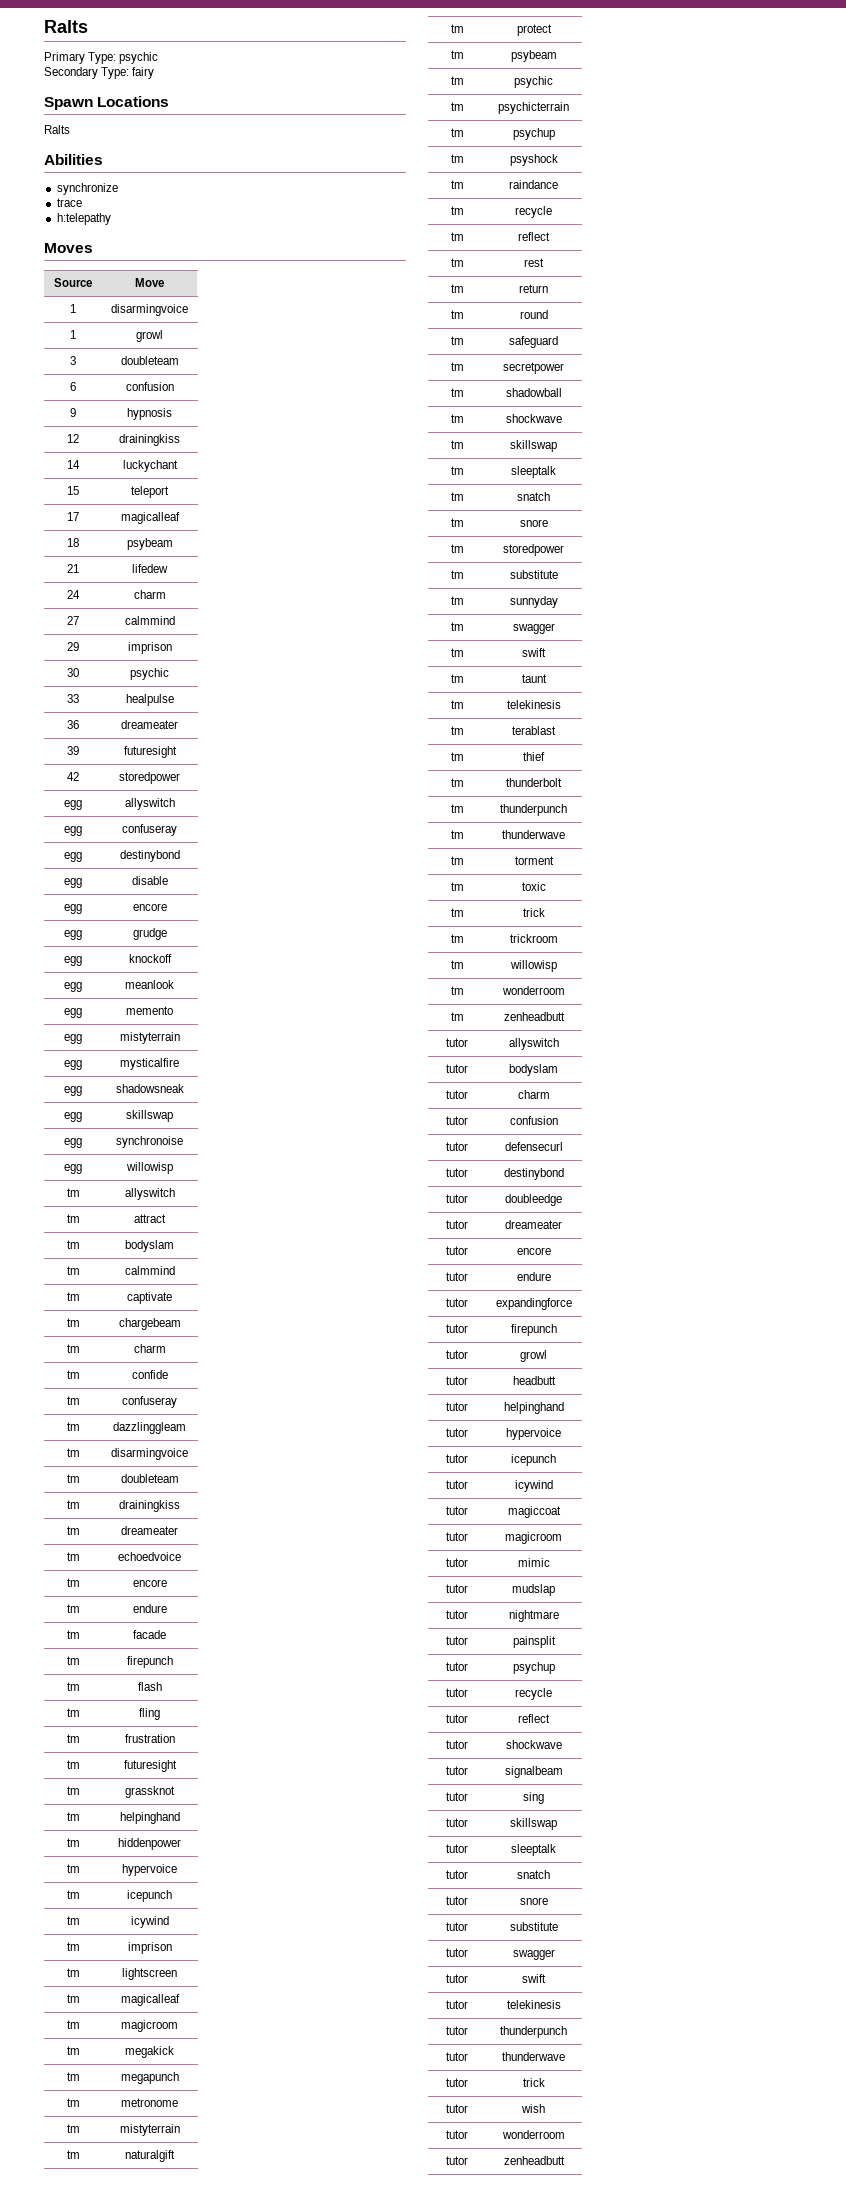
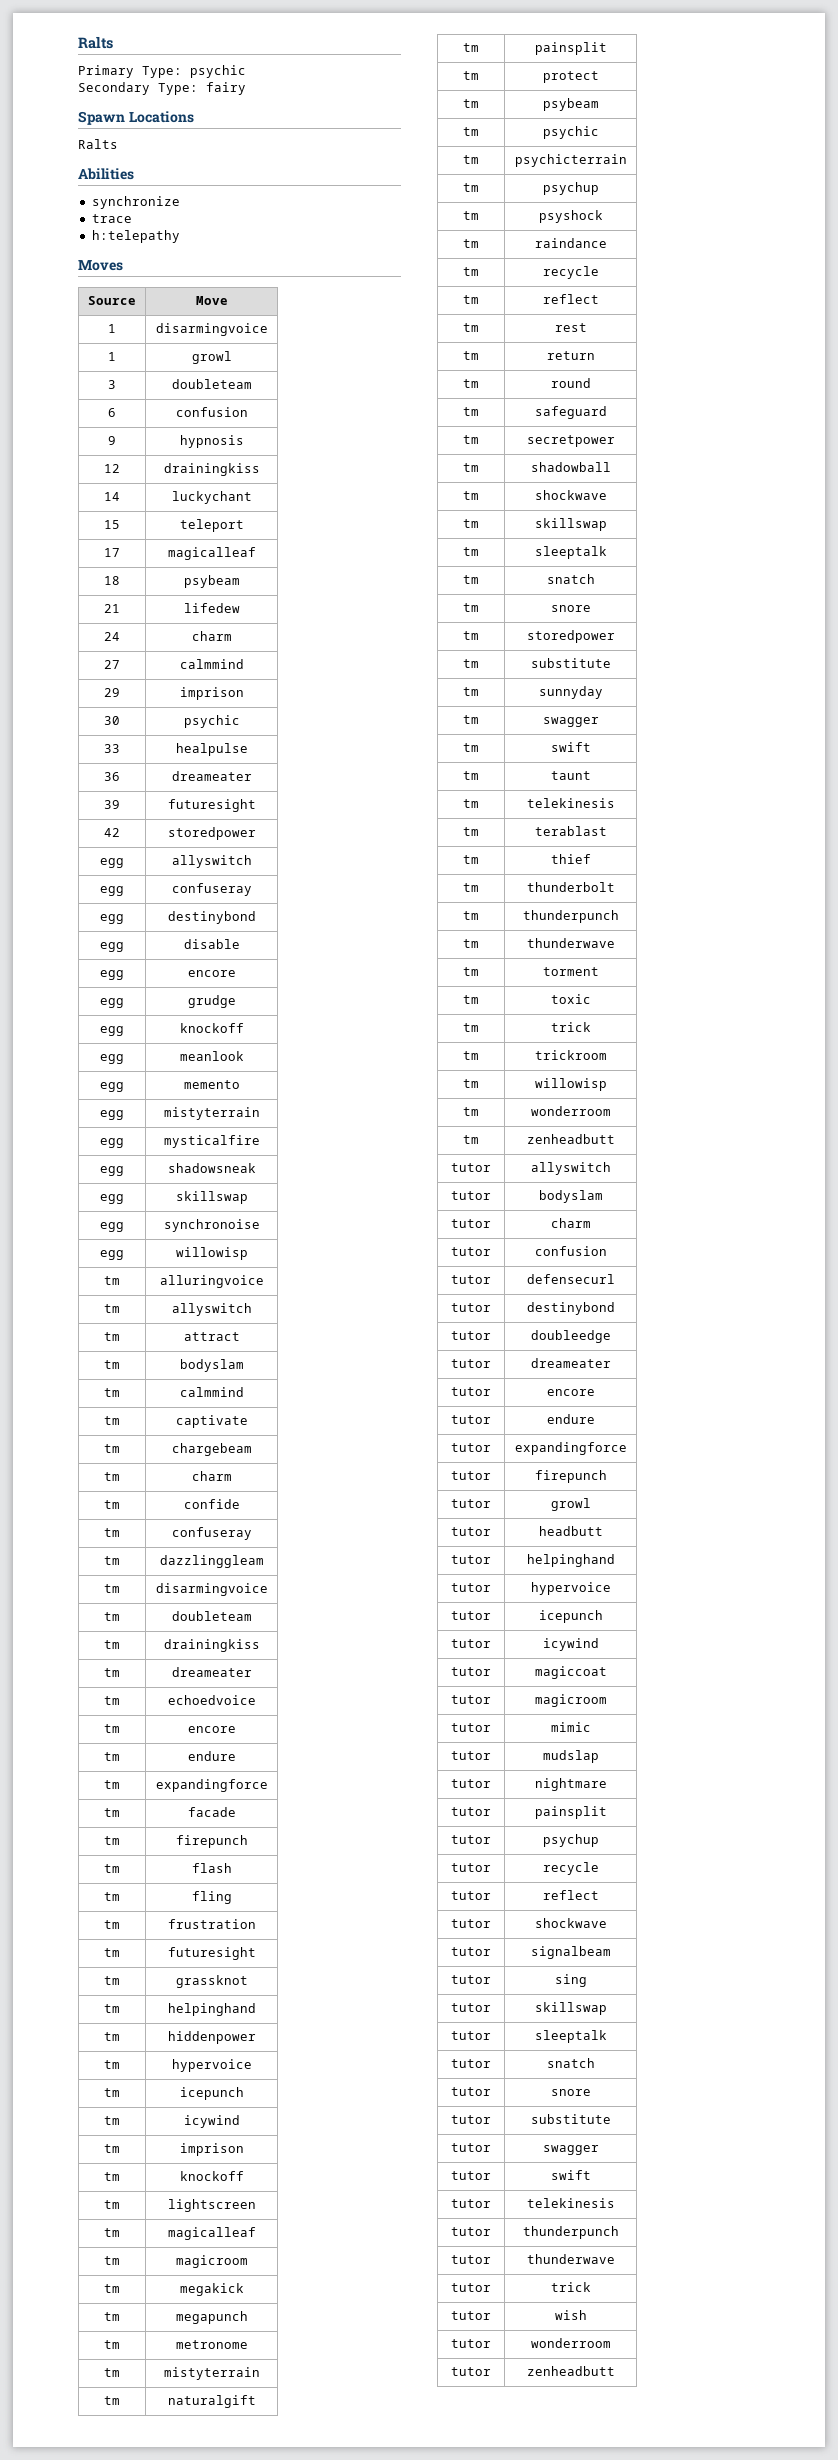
+ tm | alluringvoice
+ tm | expandingforce
+ tm | knockoff
+ tm | painsplit

